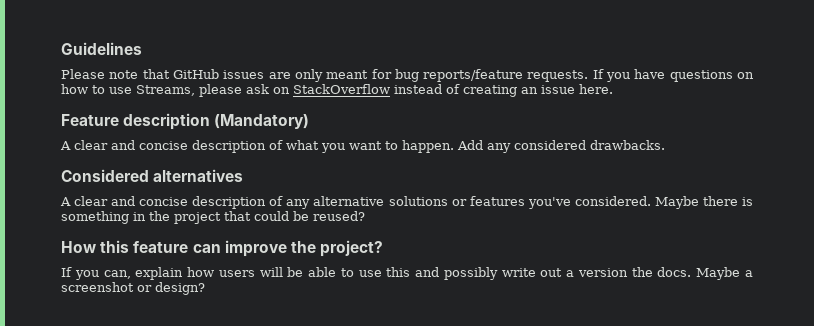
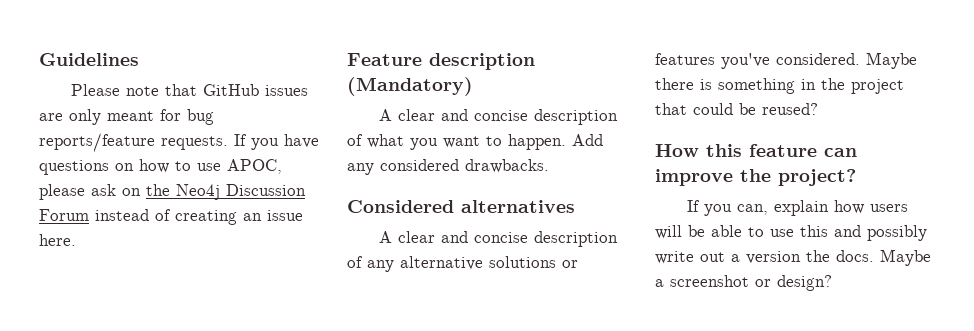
- If you have questions on how to use Streams, please ask on StackOverflow instead of creating an issue here.
+ If you have questions on how to use APOC, please ask on the Neo4j Discussion Forum instead of creating an issue here.

